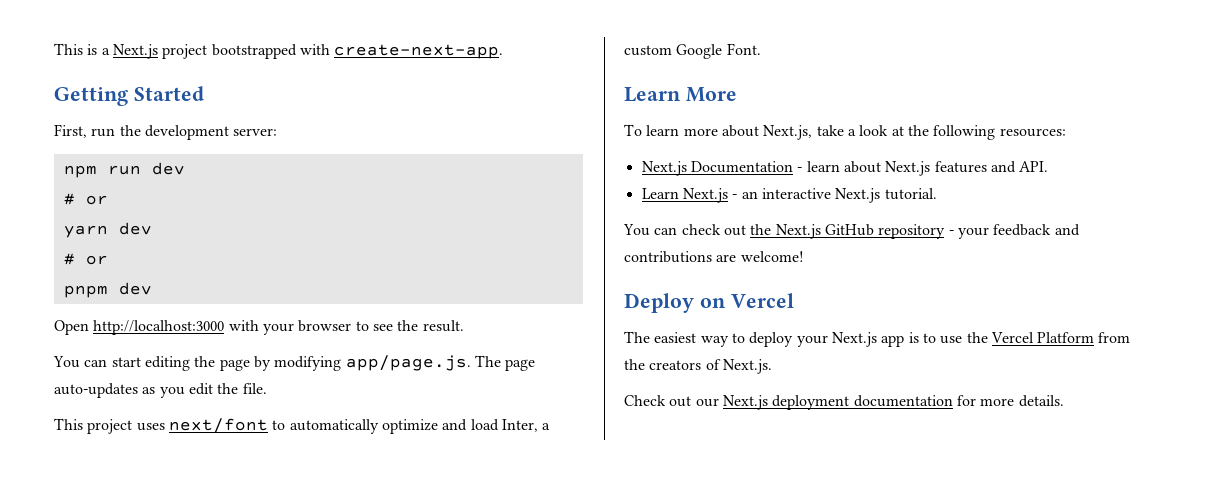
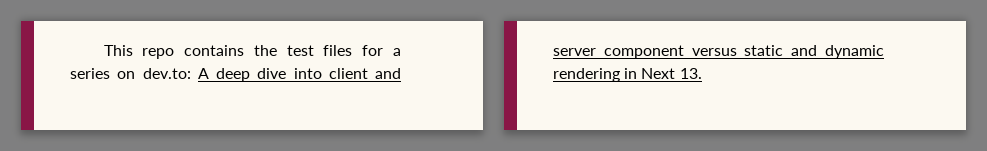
- This is a Next.js project bootstrapped with create-next-app.
- Getting Started
- First, run the development server:
- npm run dev
- # or
- yarn dev
- # or
- pnpm dev
- Open http://localhost:3000 with your browser to see the result.
- You can start editing the page by modifying app/page.js. The page auto-updates as you edit the file.
- This project uses next/font to automatically optimize and load Inter, a custom Google Font.
- Learn More
- To learn more about Next.js, take a look at the following resources:
- Next.js Documentation - learn about Next.js features and API.
- Learn Next.js - an interactive Next.js tutorial.
- You can check out the Next.js GitHub repository - your feedback and contributions are welcome!
- Deploy on Vercel
- The easiest way to deploy your Next.js app is to use the Vercel Platform from the creators of Next.js.
- Check out our Next.js deployment documentation for more details.
+ This repo contains the test files for a series on dev.to: A deep dive into client and server component versus static and dynamic rendering in Next 13.

